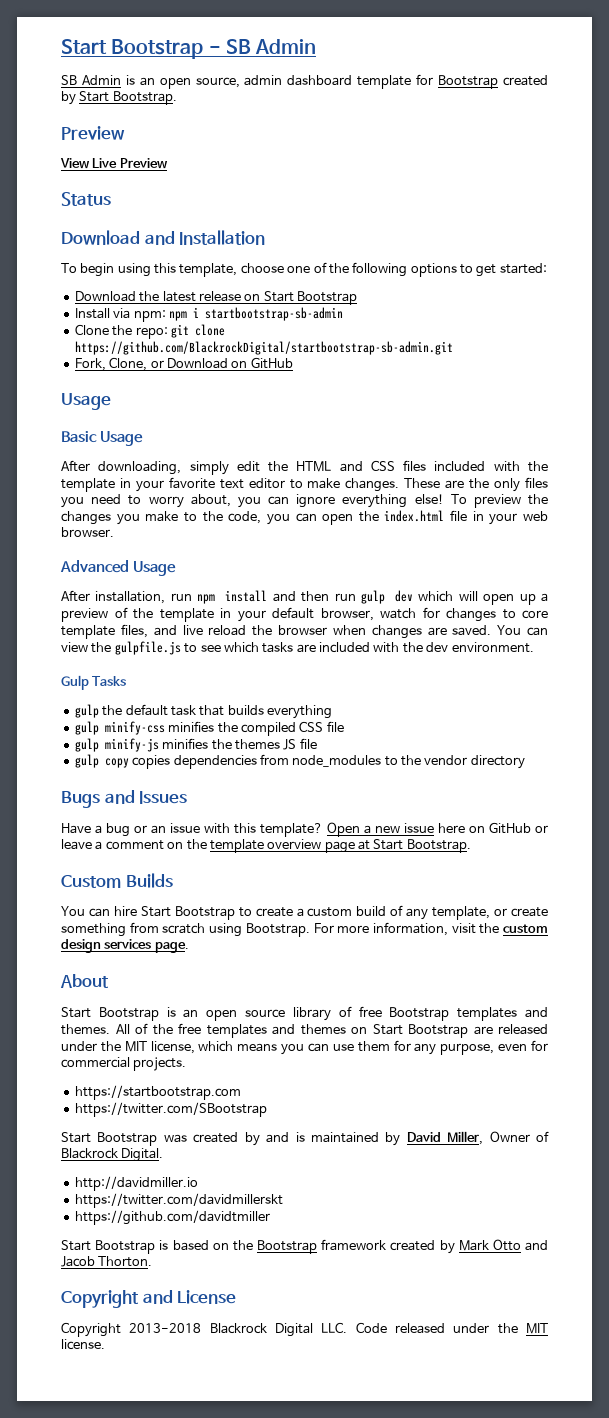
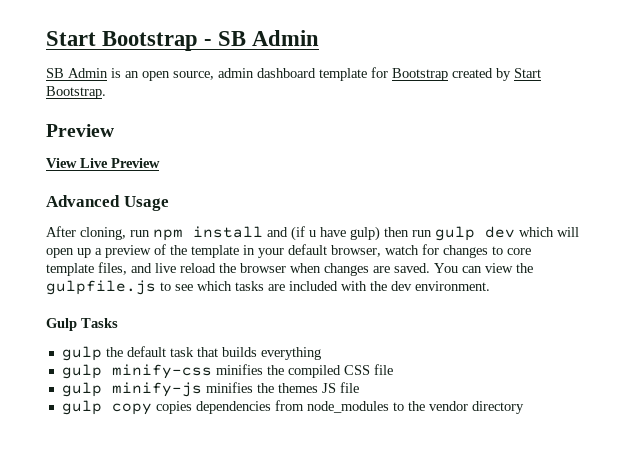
- Status
- Download and Installation
- To begin using this template, choose one of the following options to get started:
- Download the latest release on Start Bootstrap
- Install via npm: npm i startbootstrap-sb-admin
- Clone the repo: git clone https://github.com/BlackrockDigital/startbootstrap-sb-admin.git
- Fork, Clone, or Download on GitHub
- Usage
- Basic Usage
- After downloading, simply edit the HTML and CSS files included with the template in your favorite text editor to make changes. These are the only files you need to worry about, you can ignore everything else! To preview the changes you make to the code, you can open the index.html file in your web browser.
- After installation, run npm install and then run gulp dev which will open up a preview of the template in your default browser, watch for changes to core template files, and live reload the browser when changes are saved.
+ After cloning, run npm install and (if u have gulp) then run gulp dev which will open up a preview of the template in your default browser, watch for changes to core template files, and live reload the browser when changes are saved.
- Bugs and Issues
- Have a bug or an issue with this template? Open a new issue here on GitHub or leave a comment on the template overview page at Start Bootstrap.
- Custom Builds
- You can hire Start Bootstrap to create a custom build of any template, or create something from scratch using Bootstrap. For more information, visit the custom design services page.
- About
- Start Bootstrap is an open source library of free Bootstrap templates and themes. All of the free templates and themes on Start Bootstrap are released under the MIT license, which means you can use them for any purpose, even for commercial projects.
- https://startbootstrap.com
- https://twitter.com/SBootstrap
- Start Bootstrap was created by and is maintained by David Miller, Owner of Blackrock Digital.
- http://davidmiller.io
- https://twitter.com/davidmillerskt
- https://github.com/davidtmiller
- Start Bootstrap is based on the Bootstrap framework created by Mark Otto and Jacob Thorton.
- Copyright and License
- Copyright 2013-2018 Blackrock Digital LLC. Code released under the MIT license.

